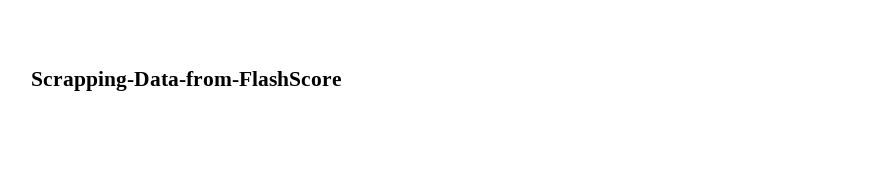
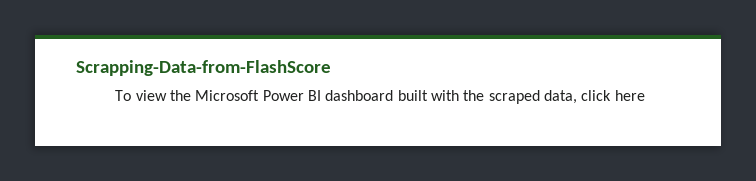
+ To view the Microsoft Power BI dashboard built with the scraped data, click here

